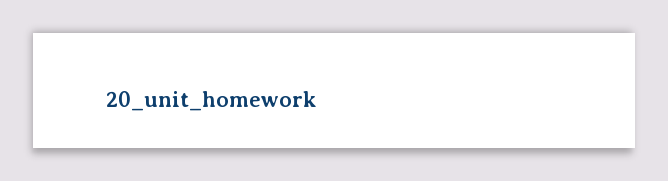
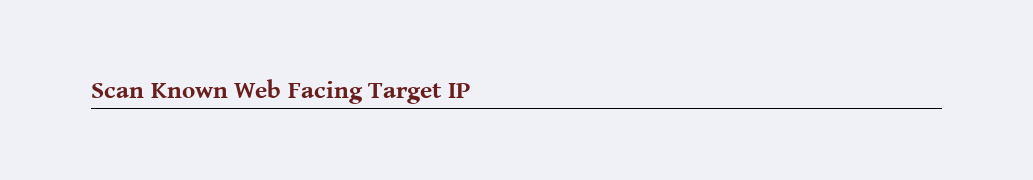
- 20_unit_homework
+ Scan Known Web Facing Target IP

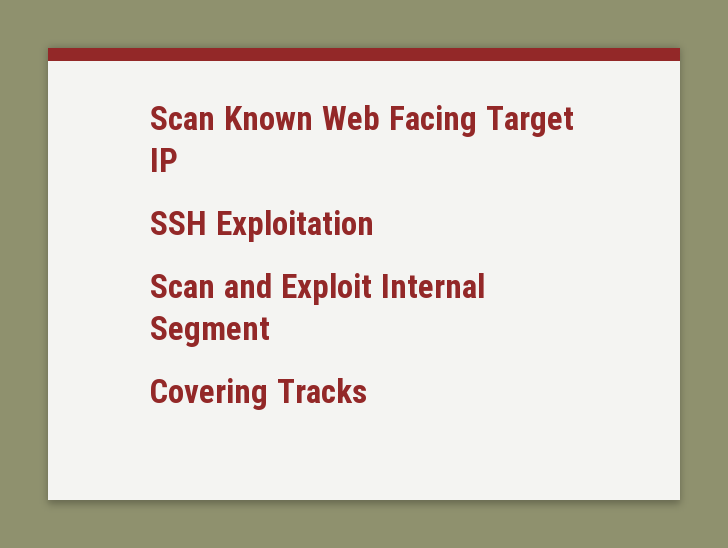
+ SSH Exploitation
+ Scan and Exploit Internal Segment
+ Covering Tracks

